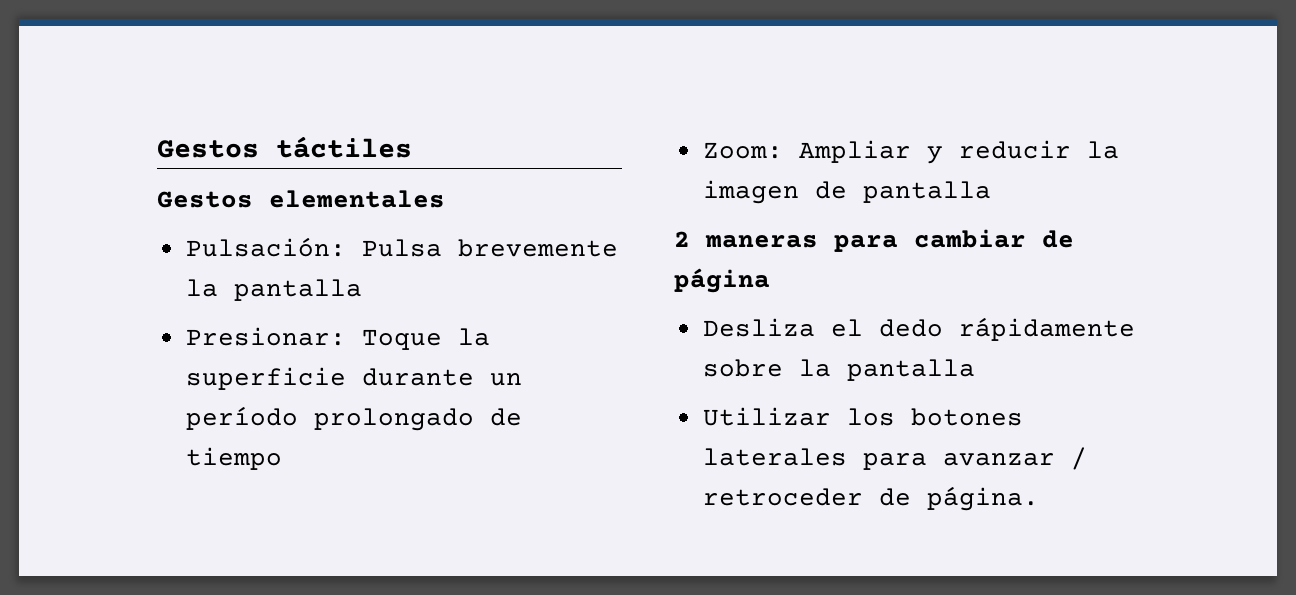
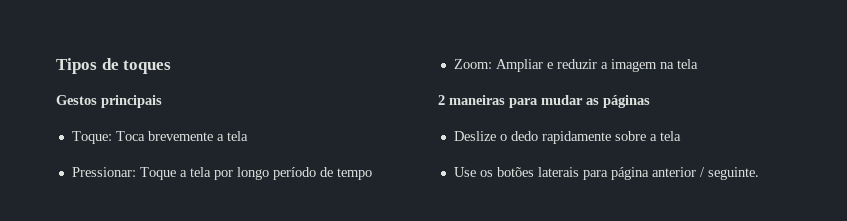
- Gestos táctiles
- Gestos elementales
- Pulsación: Pulsa brevemente la pantalla
- Presionar: Toque la superficie durante un período prolongado de tiempo
- Zoom: Ampliar y reducir la imagen de pantalla
- 2 maneras para cambiar de página
- Desliza el dedo rápidamente sobre la pantalla
- Utilizar los botones laterales para avanzar / retroceder de página.
+ Tipos de toques
+ Gestos principais
+ Toque: Toca brevemente a tela
+ Pressionar: Toque a tela por longo período de tempo
+ Zoom: Ampliar e reduzir a imagem na tela
+ 2 maneiras para mudar as páginas
+ Deslize o dedo rapidamente sobre a tela
+ Use os botões laterais para página anterior / seguinte.

